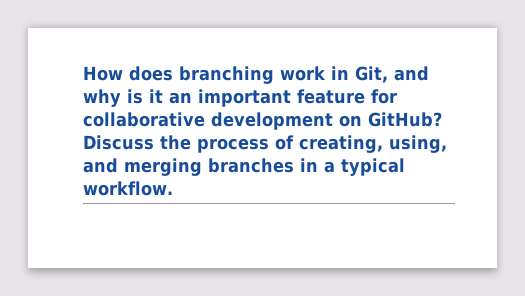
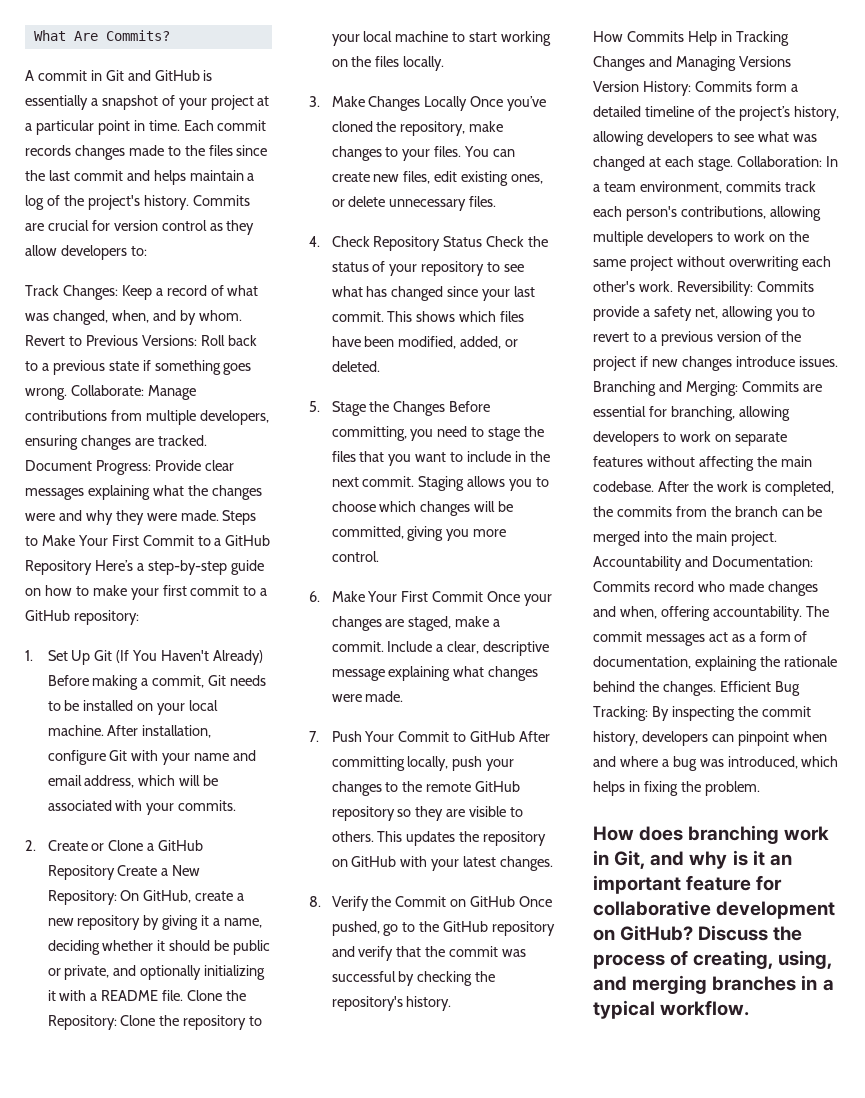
+ What Are Commits?
+ A commit in Git and GitHub is essentially a snapshot of your project at a particular point in time. Each commit records changes made to the files since the last commit and helps maintain a log of the project's history. Commits are crucial for version control as they allow developers to:
+ Track Changes: Keep a record of what was changed, when, and by whom. Revert to Previous Versions: Roll back to a previous state if something goes wrong. Collaborate: Manage contributions from multiple developers, ensuring changes are tracked. Document Progress: Provide clear messages explaining what the changes were and why they were made. Steps to Make Your First Commit to a GitHub Repository Here’s a step-by-step guide on how to make your first commit to a GitHub repository:
+ 1. Set Up Git (If You Haven't Already) Before making a commit, Git needs to be installed on your local machine. After installation, configure Git with your name and email address, which will be associated with your commits.
+ 2. Create or Clone a GitHub Repository Create a New Repository: On GitHub, create a new repository by giving it a name, deciding whether it should be public or private, and optionally initializing it with a README file. Clone the Repository: Clone the repository to your local machine to start working on the files locally.
+ 3. Make Changes Locally Once you’ve cloned the repository, make changes to your files. You can create new files, edit existing ones, or delete unnecessary files.
+ 4. Check Repository Status Check the status of your repository to see what has changed since your last commit. This shows which files have been modified, added, or deleted.
+ 5. Stage the Changes Before committing, you need to stage the files that you want to include in the next commit. Staging allows you to choose which changes will be committed, giving you more control.
+ 6. Make Your First Commit Once your changes are staged, make a commit. Include a clear, descriptive message explaining what changes were made.
+ 7. Push Your Commit to GitHub After committing locally, push your changes to the remote GitHub repository so they are visible to others. This updates the repository on GitHub with your latest changes.
+ 8. Verify the Commit on GitHub Once pushed, go to the GitHub repository and verify that the commit was successful by checking the repository's history.
+ How Commits Help in Tracking Changes and Managing Versions Version History: Commits form a detailed timeline of the project’s history, allowing developers to see what was changed at each stage. Collaboration: In a team environment, commits track each person's contributions, allowing multiple developers to work on the same project without overwriting each other's work. Reversibility: Commits provide a safety net, allowing you to revert to a previous version of the project if new changes introduce issues. Branching and Merging: Commits are essential for branching, allowing developers to work on separate features without affecting the main codebase. After the work is completed, the commits from the branch can be merged into the main project. Accountability and Documentation: Commits record who made changes and when, offering accountability. The commit messages act as a form of documentation, explaining the rationale behind the changes. Efficient Bug Tracking: By inspecting the commit history, developers can pinpoint when and where a bug was introduced, which helps in fixing the problem.

